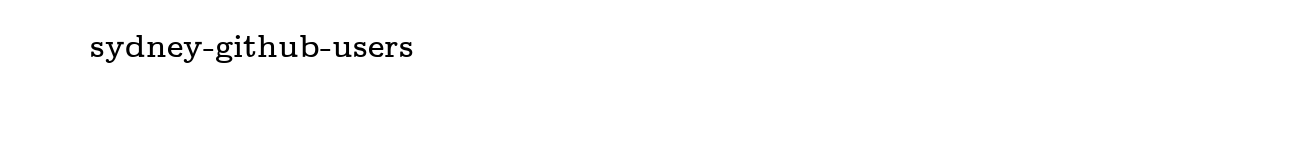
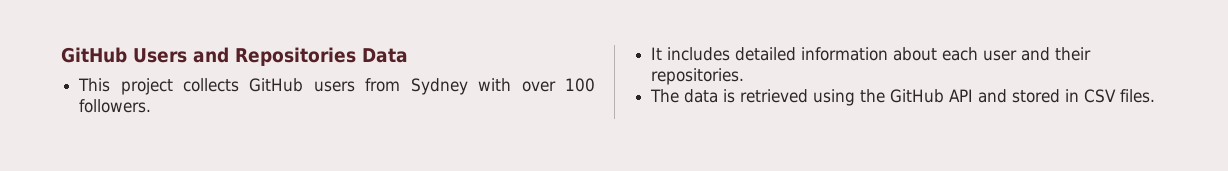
- sydney-github-users
+ GitHub Users and Repositories Data
+ This project collects GitHub users from Sydney with over 100 followers.
+ It includes detailed information about each user and their repositories.
+ The data is retrieved using the GitHub API and stored in CSV files.

